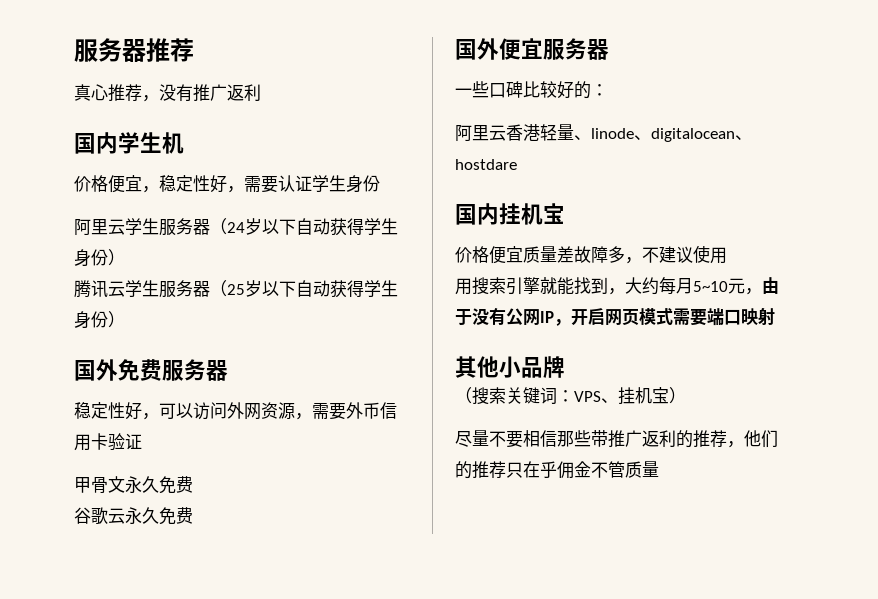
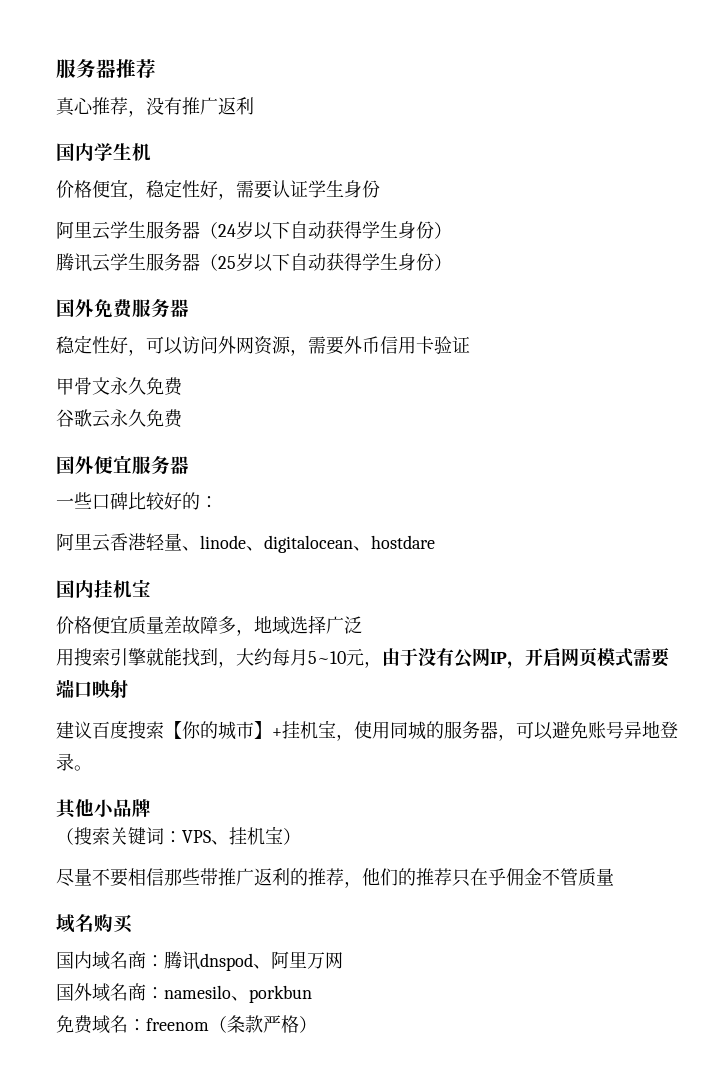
- 价格便宜质量差故障多，不建议使用
+ 价格便宜质量差故障多，地域选择广泛
+ 建议百度搜索【你的城市】+挂机宝，使用同城的服务器，可以避免账号异地登录。
+ 域名购买
+ 国内域名商：腾讯dnspod、阿里万网
+ 国外域名商：namesilo、porkbun
+ 免费域名：freenom（条款严格）

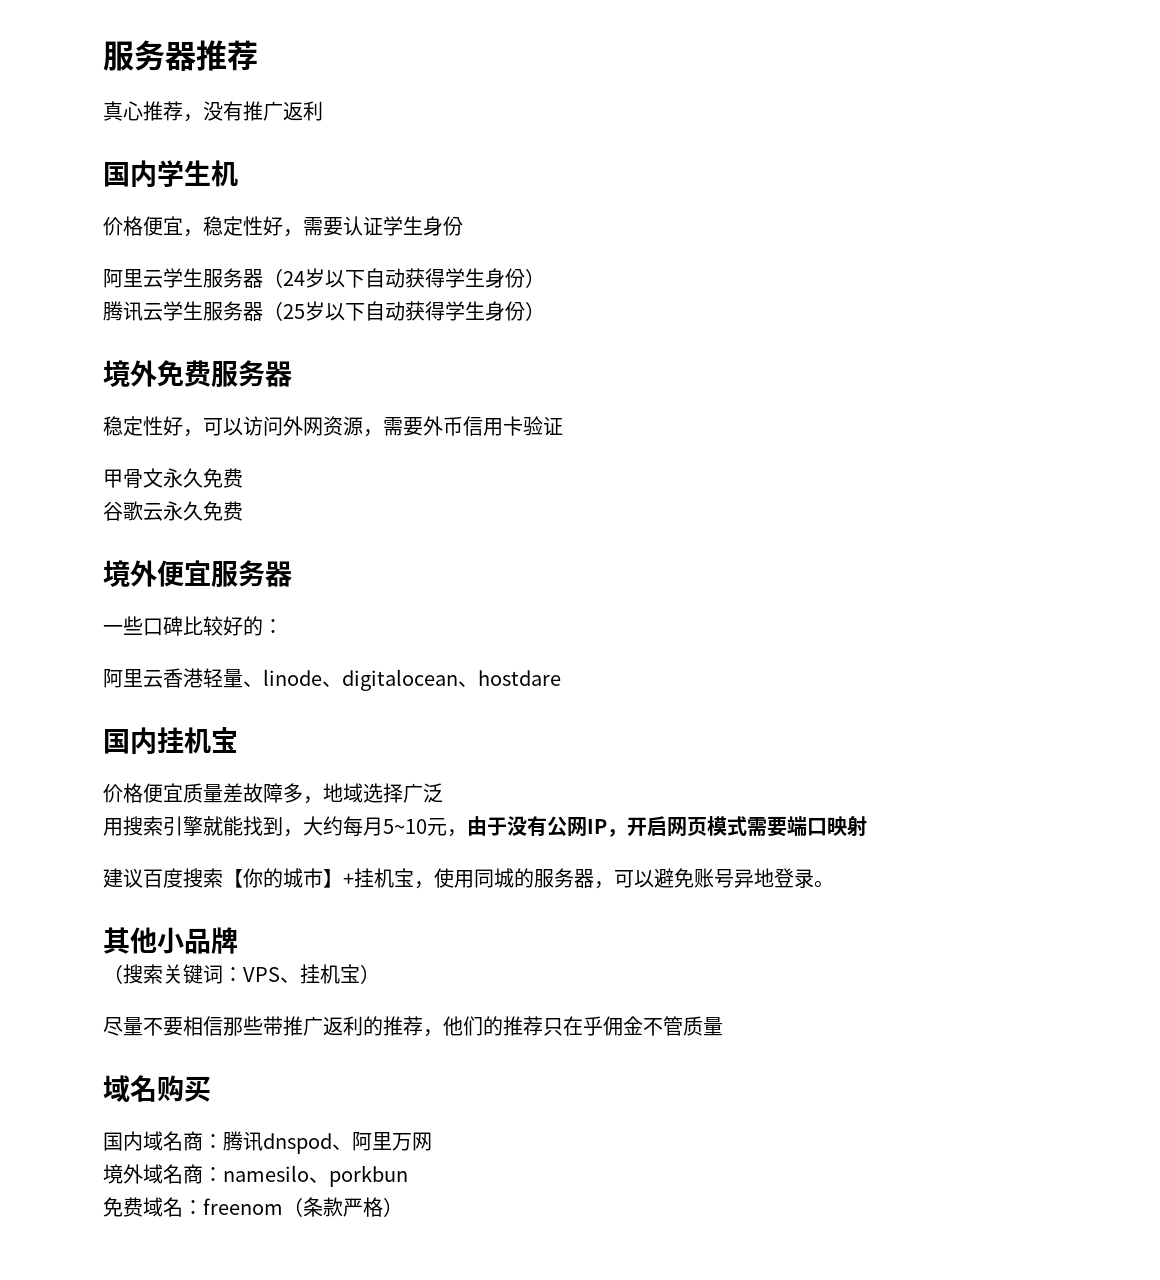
- 国外免费服务器
+ 境外免费服务器
- 国外便宜服务器
+ 境外便宜服务器
- 国外域名商：namesilo、porkbun
+ 境外域名商：namesilo、porkbun

